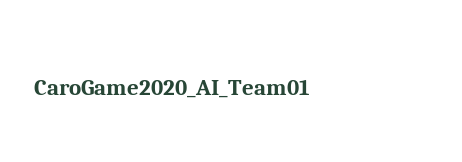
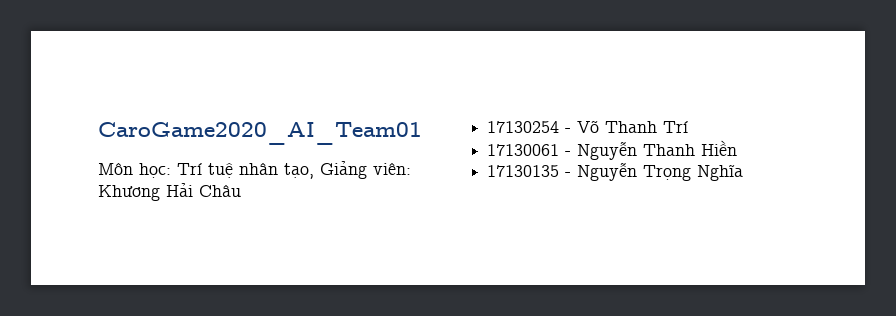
+ Môn học: Trí tuệ nhân tạo, Giảng viên: Khương Hải Châu
+ 17130254 - Võ Thanh Trí
+ 17130061 - Nguyễn Thanh Hiền
+ 17130135 - Nguyễn Trọng Nghĩa

